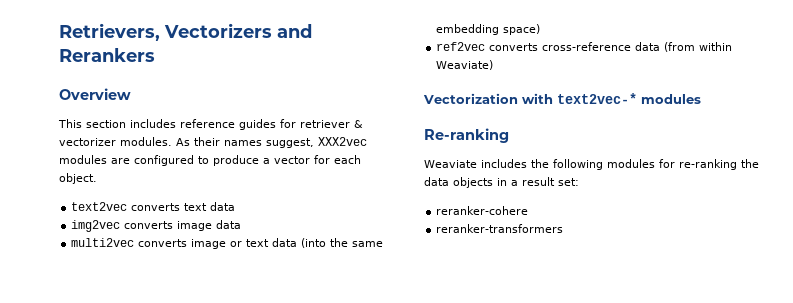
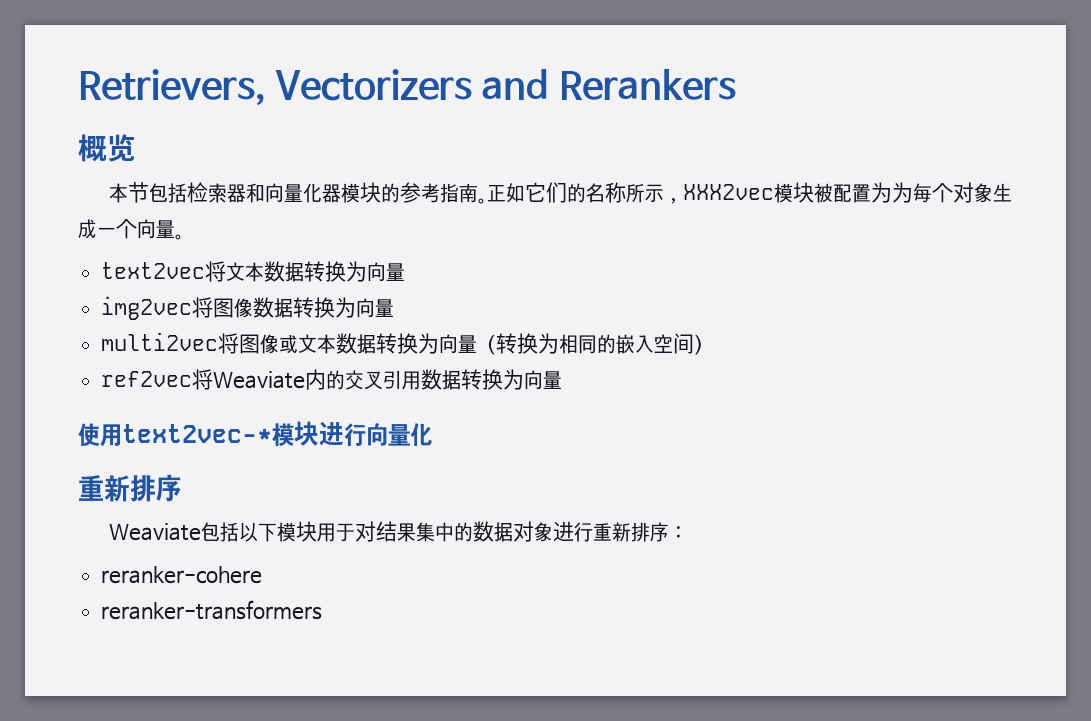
- Overview
- This section includes reference guides for retriever & vectorizer modules. As their names suggest, XXX2vec modules are configured to produce a vector for each object.
- text2vec converts text data
- img2vec converts image data
- multi2vec converts image or text data (into the same embedding space)
- ref2vec converts cross-reference data (from within Weaviate)
- Vectorization with text2vec-* modules
- Re-ranking
- Weaviate includes the following modules for re-ranking the data objects in a result set:
+ 概览
+ 本节包括检索器和向量化器模块的参考指南。正如它们的名称所示，XXX2vec模块被配置为为每个对象生成一个向量。
+ text2vec将文本数据转换为向量
+ img2vec将图像数据转换为向量
+ multi2vec将图像或文本数据转换为向量（转换为相同的嵌入空间）
+ ref2vec将Weaviate内的交叉引用数据转换为向量
+ 使用text2vec-*模块进行向量化
+ 重新排序
+ Weaviate包括以下模块用于对结果集中的数据对象进行重新排序：

